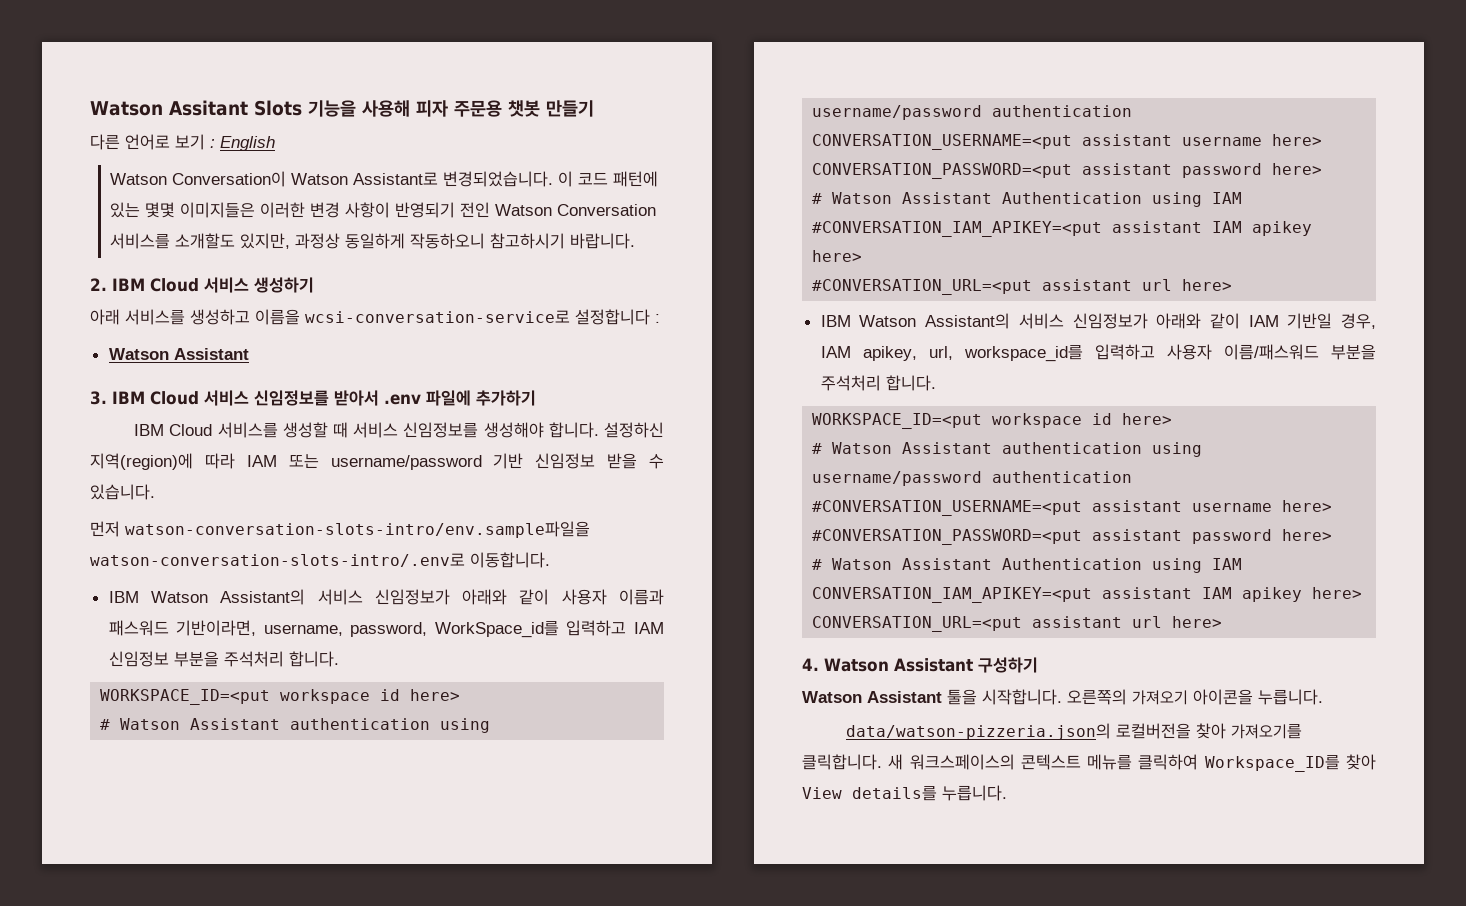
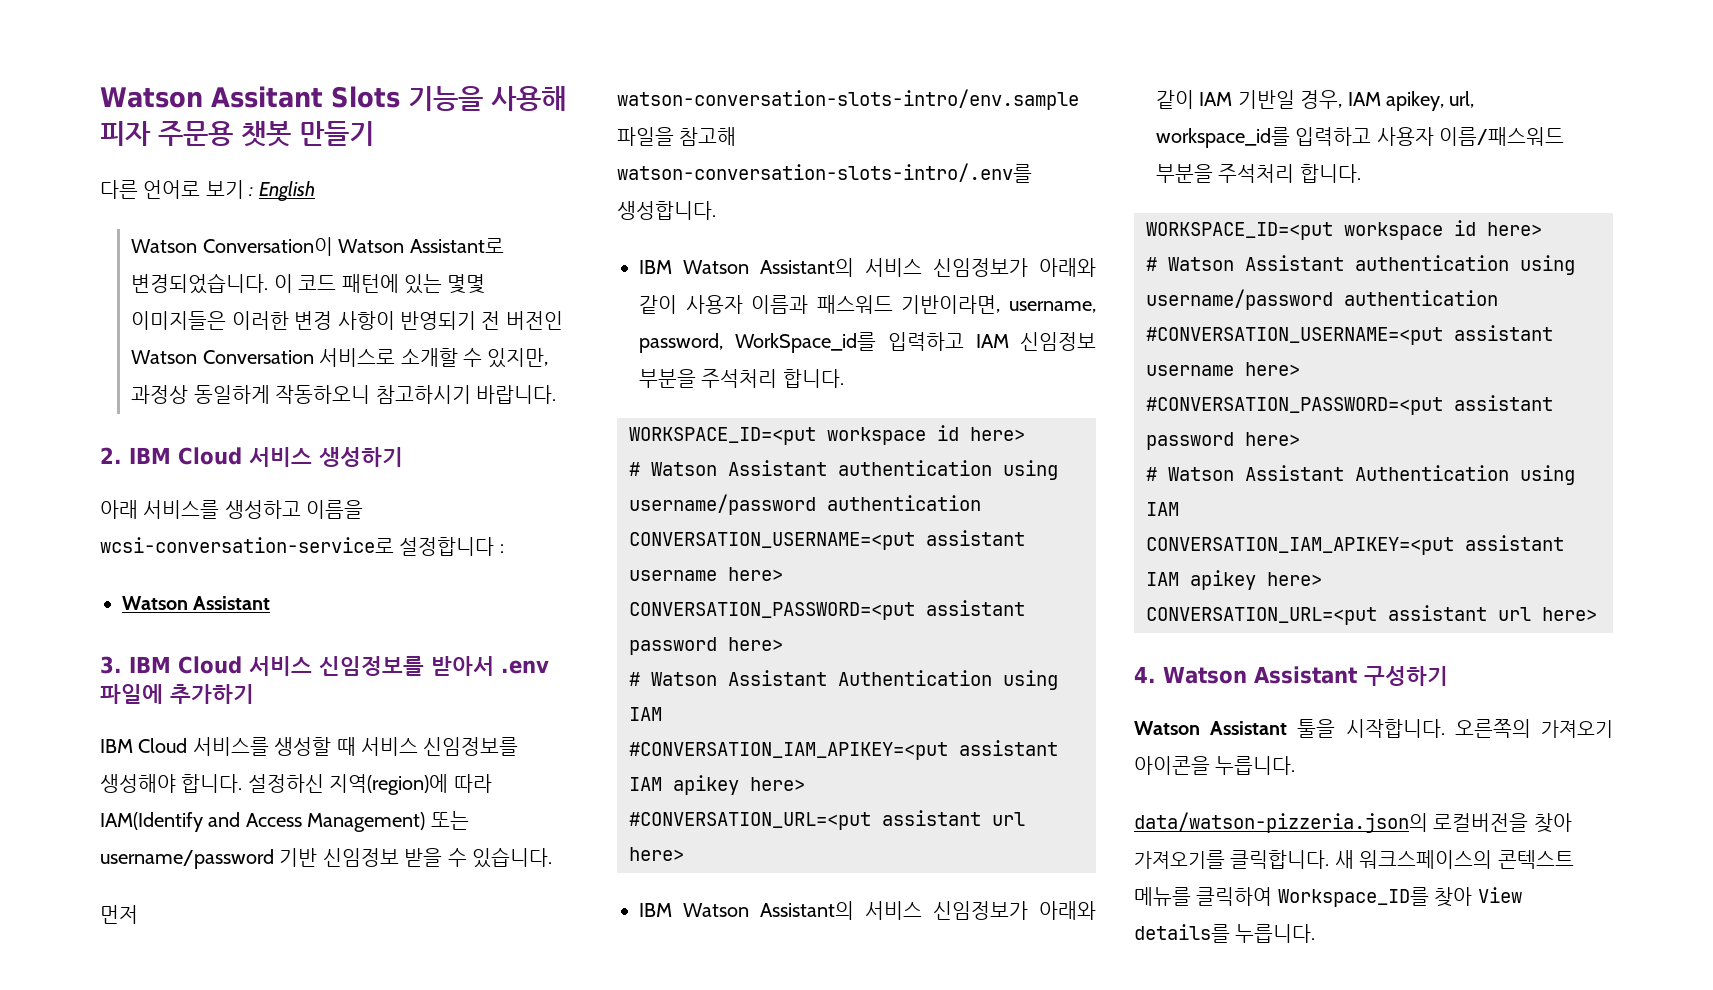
- 이 코드 패턴에 있는 몇몇 이미지들은 이러한 변경 사항이 반영되기 전인 Watson Conversation 서비스를 소개할도 있지만, 과정상 동일하게 작동하오니 참고하시기 바랍니다.
+ 이 코드 패턴에 있는 몇몇 이미지들은 이러한 변경 사항이 반영되기 전 버전인 Watson Conversation 서비스로 소개할 수 있지만, 과정상 동일하게 작동하오니 참고하시기 바랍니다.
- 설정하신 지역(region)에 따라 IAM 또는 username/password 기반 신임정보 받을 수 있습니다.
+ 설정하신 지역(region)에 따라 IAM(Identify and Access Management) 또는 username/password 기반 신임정보 받을 수 있습니다.
- 먼저 watson-conversation-slots-intro/env.sample파일을 watson-conversation-slots-intro/.env로 이동합니다.
+ 먼저 watson-conversation-slots-intro/env.sample 파일을 참고해 watson-conversation-slots-intro/.env를 생성합니다.

